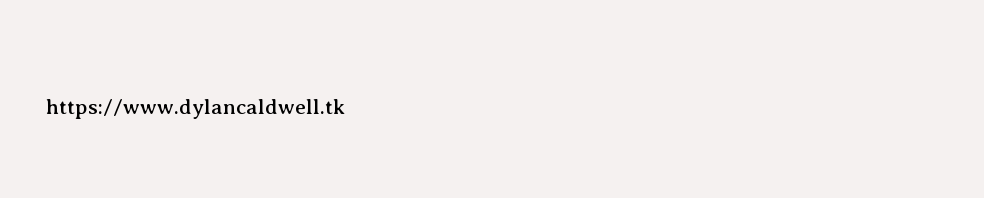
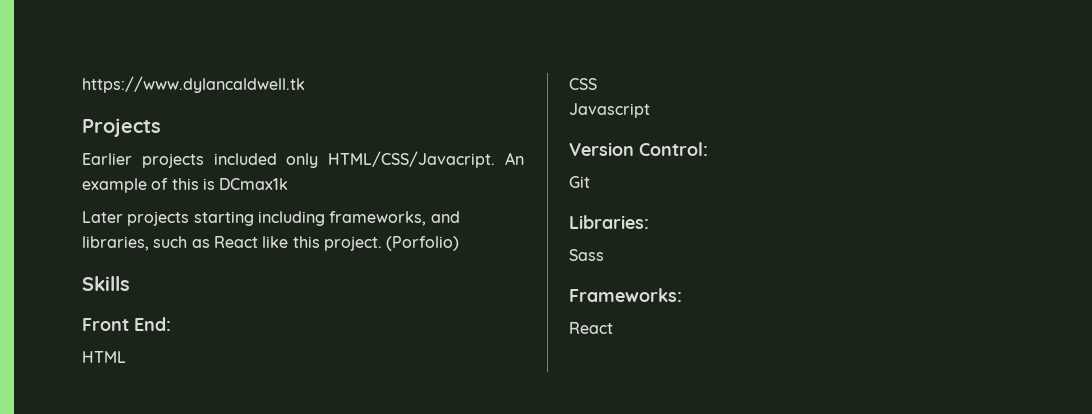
+ Projects
+ Earlier projects included only HTML/CSS/Javacript. An example of this is DCmax1k
+ Later projects starting including frameworks, and libraries, such as React like this project. (Porfolio)
+ Skills
+ Front End:
+ HTML
+ CSS
+ Javascript
+ Version Control:
+ Git
+ Libraries:
+ Sass
+ Frameworks:
+ React

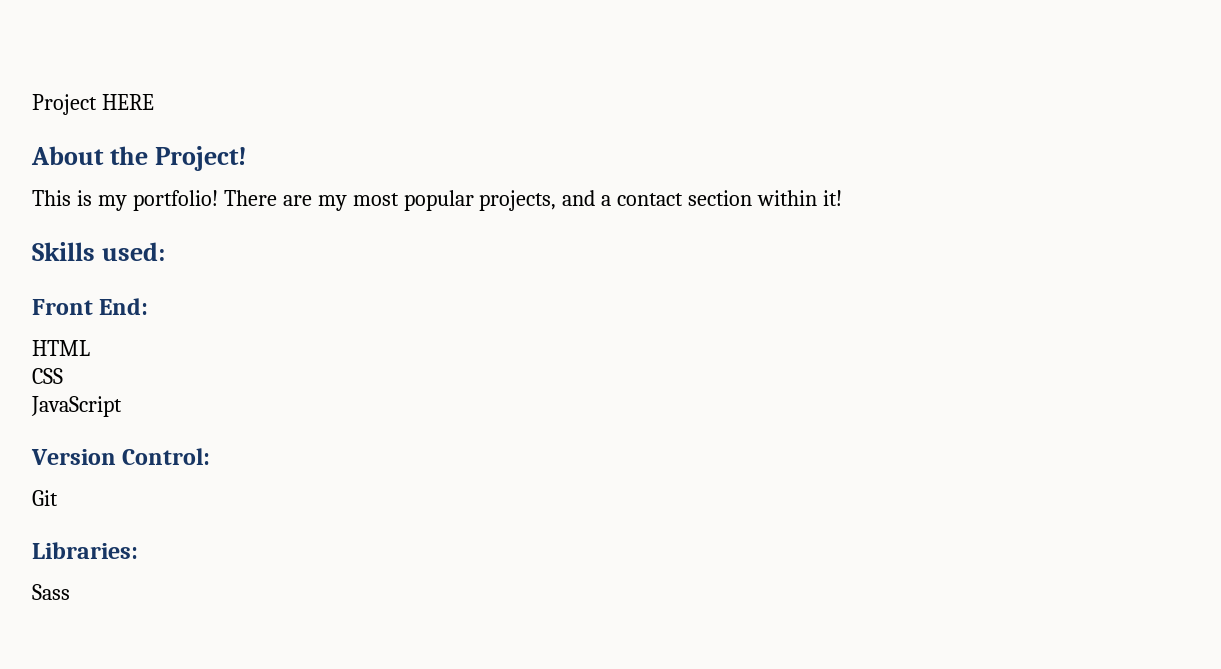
- https://www.dylancaldwell.tk
- Projects
- Earlier projects included only HTML/CSS/Javacript. An example of this is DCmax1k
- Later projects starting including frameworks, and libraries, such as React like this project. (Porfolio)
+ Project HERE
+ About the Project!
+ This is my portfolio! There are my most popular projects, and a contact section within it!
- Skills
+ Skills used:
- Javascript
+ JavaScript
- Frameworks:
- React

